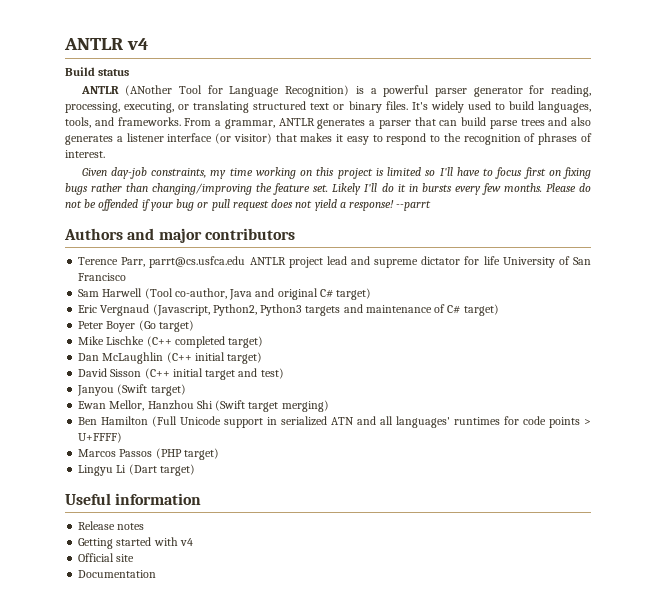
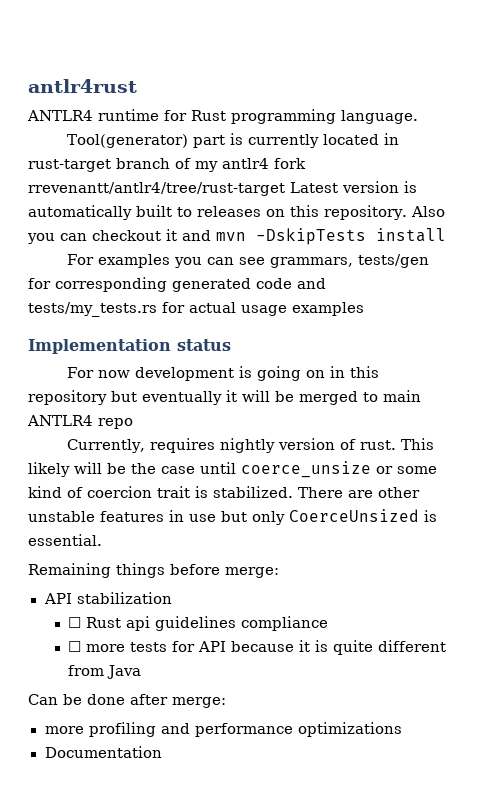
- ANTLR v4
- Build status
- ANTLR (ANother Tool for Language Recognition) is a powerful parser generator for reading, processing, executing, or translating structured text or binary files. It's widely used to build languages, tools, and frameworks. From a grammar, ANTLR generates a parser that can build parse trees and also generates a listener interface (or visitor) that makes it easy to respond to the recognition of phrases of interest.
- Given day-job constraints, my time working on this project is limited so I'll have to focus first on fixing bugs rather than changing/improving the feature set. Likely I'll do it in bursts every few months. Please do not be offended if your bug or pull request does not yield a response! --parrt
- Authors and major contributors
- Terence Parr, parrt@cs.usfca.edu ANTLR project lead and supreme dictator for life University of San Francisco
- Sam Harwell (Tool co-author, Java and original C# target)
- Eric Vergnaud (Javascript, Python2, Python3 targets and maintenance of C# target)
- Peter Boyer (Go target)
- Mike Lischke (C++ completed target)
- Dan McLaughlin (C++ initial target)
- David Sisson (C++ initial target and test)
- Janyou (Swift target)
- Ewan Mellor, Hanzhou Shi (Swift target merging)
- Ben Hamilton (Full Unicode support in serialized ATN and all languages' runtimes for code points > U+FFFF)
- Marcos Passos (PHP target)
- Lingyu Li (Dart target)
- Useful information
- Release notes
- Getting started with v4
- Official site
+ antlr4rust
+ ANTLR4 runtime for Rust programming language.
+ Tool(generator) part is currently located in rust-target branch of my antlr4 fork rrevenantt/antlr4/tree/rust-target Latest version is automatically built to releases on this repository. Also you can checkout it and mvn -DskipTests install
+ For examples you can see grammars, tests/gen for corresponding generated code and tests/my_tests.rs for actual usage examples
+ Implementation status
+ For now development is going on in this repository but eventually it will be merged to main ANTLR4 repo
+ Currently, requires nightly version of rust. This likely will be the case until coerce_unsize or some kind of coercion trait is stabilized. There are other unstable features in use but only CoerceUnsized is essential.
+ Remaining things before merge:
+ API stabilization
+ ☐ Rust api guidelines compliance
+ ☐ more tests for API because it is quite different from Java
+ Can be done after merge:
+ more profiling and performance optimizations

